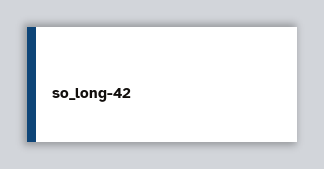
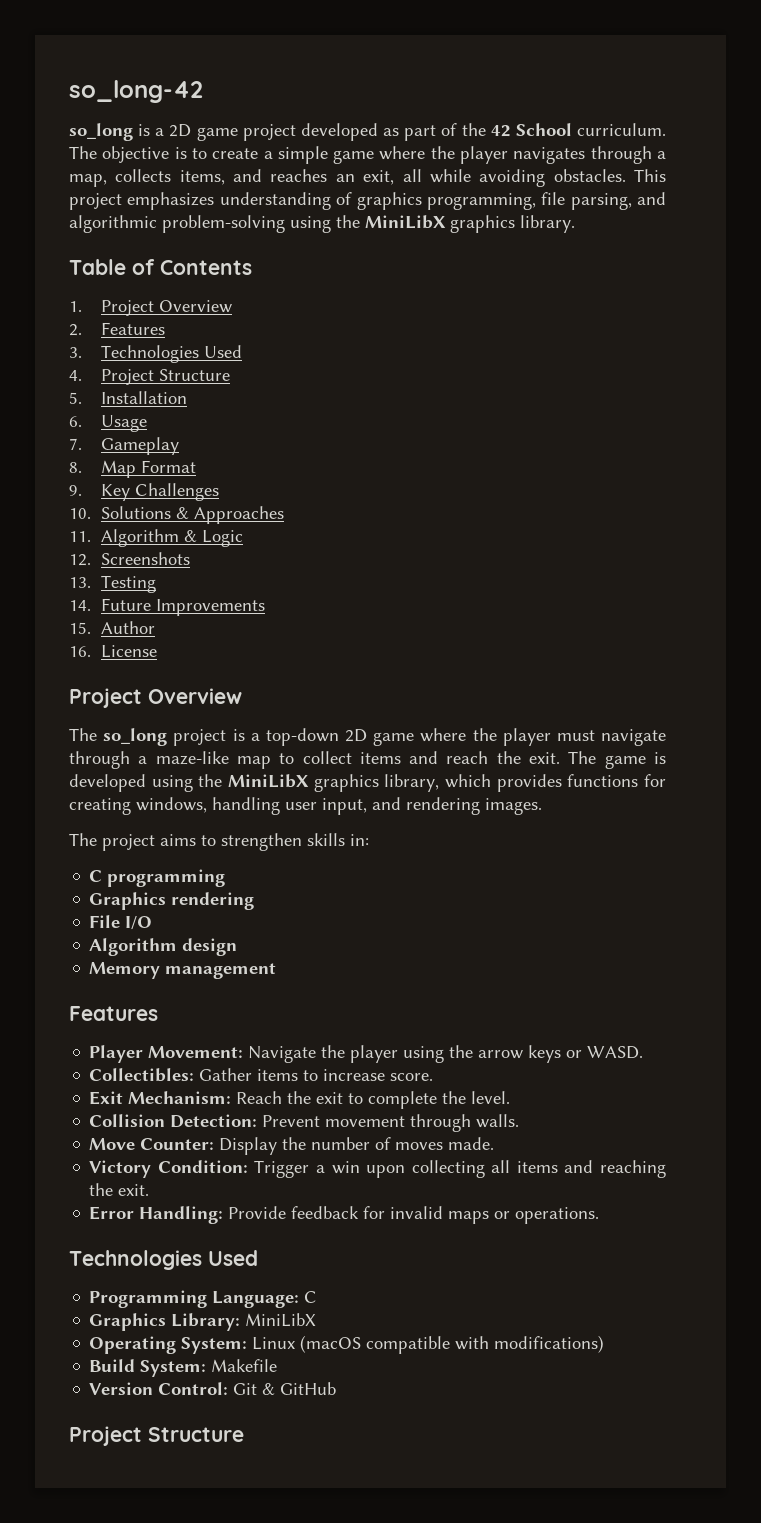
+ so_long is a 2D game project developed as part of the 42 School curriculum. The objective is to create a simple game where the player navigates through a map, collects items, and reaches an exit, all while avoiding obstacles. This project emphasizes understanding of graphics programming, file parsing, and algorithmic problem-solving using the MiniLibX graphics library.
+ Table of Contents
+ 1. Project Overview
+ 2. Features
+ 3. Technologies Used
+ 4. Project Structure
+ 5. Installation
+ 6. Usage
+ 7. Gameplay
+ 8. Map Format
+ 9. Key Challenges
+ 10. Solutions & Approaches
+ 11. Algorithm & Logic
+ 12. Screenshots
+ 13. Testing
+ 14. Future Improvements
+ 15. Author
+ 16. License
+ Project Overview
+ The so_long project is a top-down 2D game where the player must navigate through a maze-like map to collect items and reach the exit. The game is developed using the MiniLibX graphics library, which provides functions for creating windows, handling user input, and rendering images.
+ The project aims to strengthen skills in:
+ C programming
+ Graphics rendering
+ File I/O
+ Algorithm design
+ Memory management
+ Features
+ Player Movement: Navigate the player using the arrow keys or WASD.
+ Collectibles: Gather items to increase score.
+ Exit Mechanism: Reach the exit to complete the level.
+ Collision Detection: Prevent movement through walls.
+ Move Counter: Display the number of moves made.
+ Victory Condition: Trigger a win upon collecting all items and reaching the exit.
+ Error Handling: Provide feedback for invalid maps or operations.
+ Technologies Used
+ Programming Language: C
+ Graphics Library: MiniLibX
+ Operating System: Linux (macOS compatible with modifications)
+ Build System: Makefile
+ Version Control: Git & GitHub
+ Project Structure

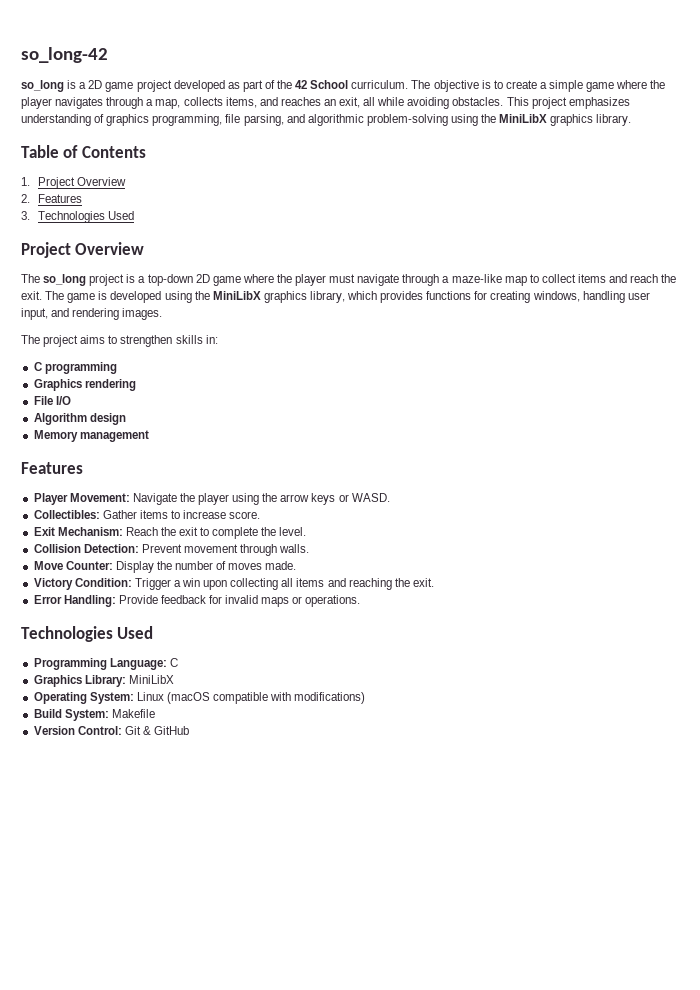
- 4. Project Structure
- 5. Installation
- 6. Usage
- 7. Gameplay
- 8. Map Format
- 9. Key Challenges
- 10. Solutions & Approaches
- 11. Algorithm & Logic
- 12. Screenshots
- 13. Testing
- 14. Future Improvements
- 15. Author
- 16. License
  Version Control: Git & GitHub
- Project Structure

